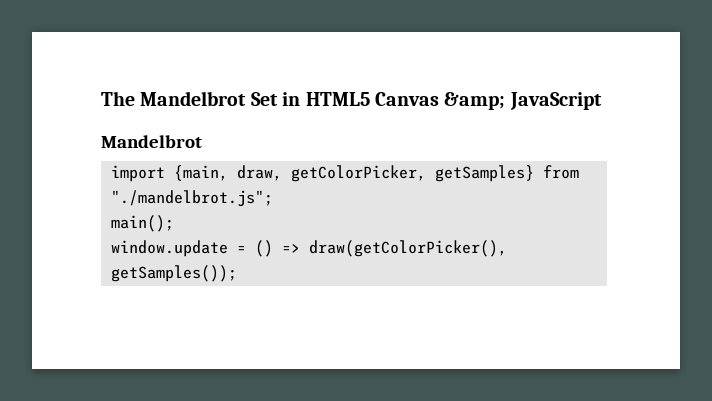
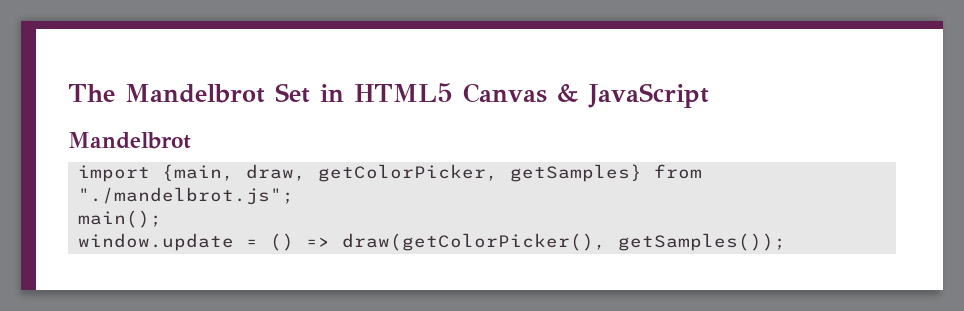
- The Mandelbrot Set in HTML5 Canvas &amp; JavaScript
+ The Mandelbrot Set in HTML5 Canvas & JavaScript

